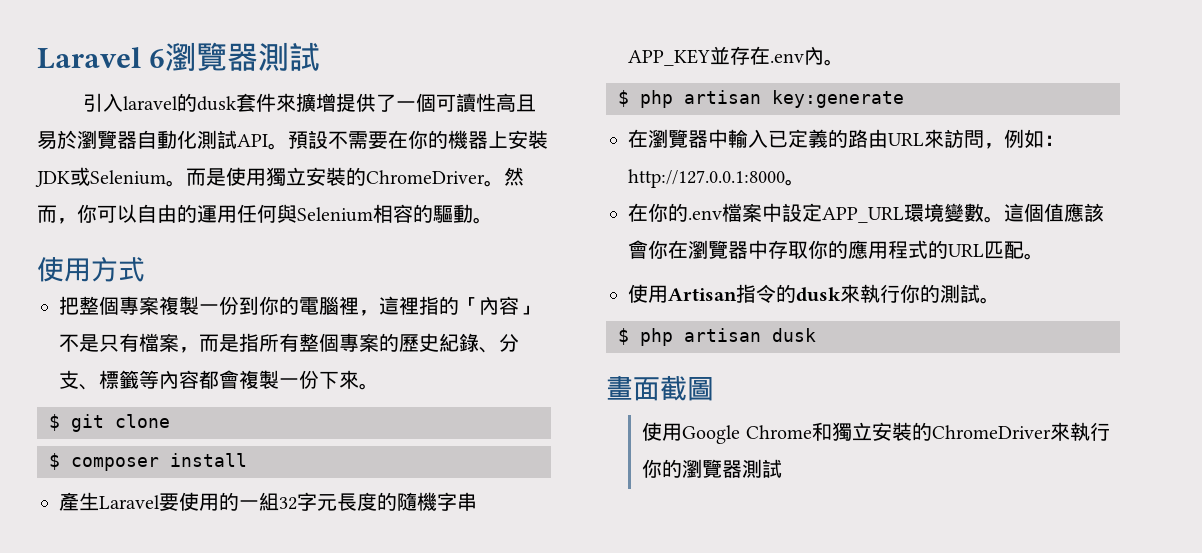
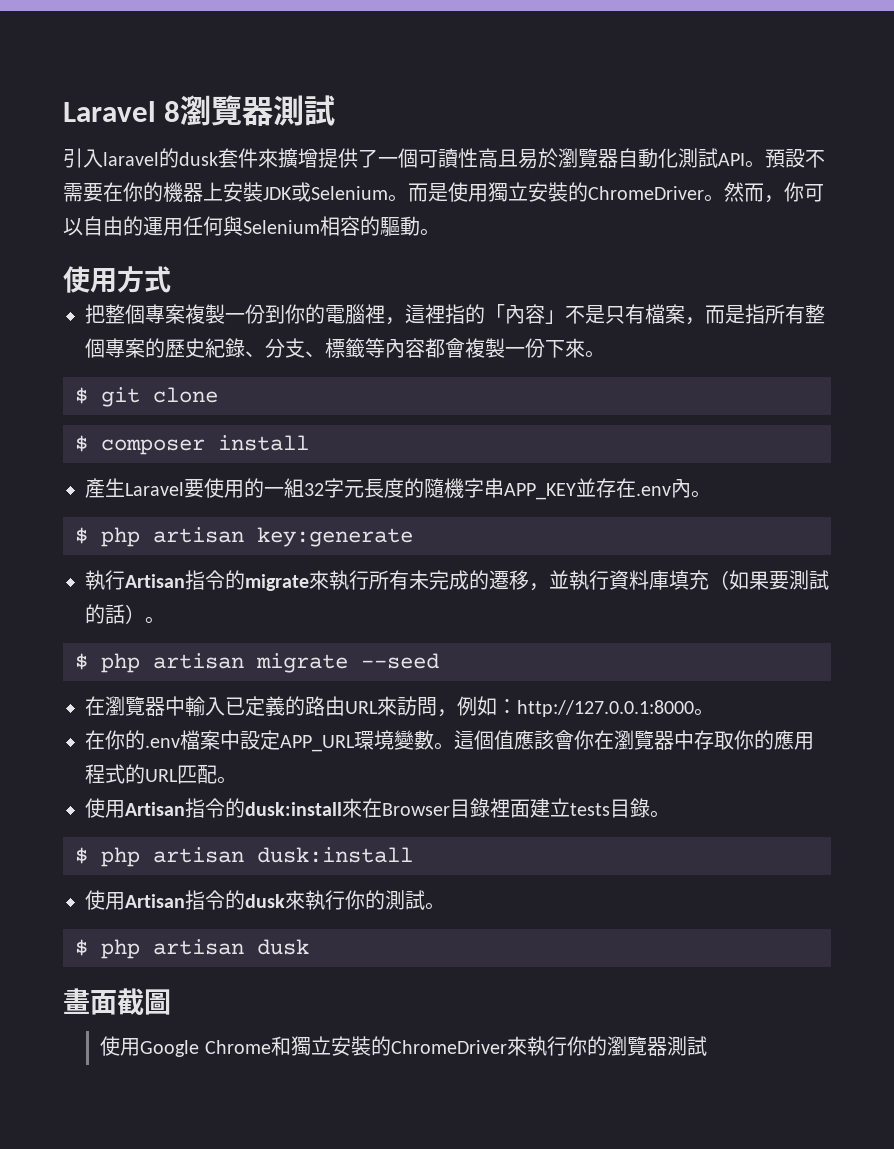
- Laravel 6瀏覽器測試
+ Laravel 8瀏覽器測試
+ 執行Artisan指令的migrate來執行所有未完成的遷移，並執行資料庫填充（如果要測試的話）。
+ $ php artisan migrate --seed
+ 使用Artisan指令的dusk:install來在Browser目錄裡面建立tests目錄。
+ $ php artisan dusk:install

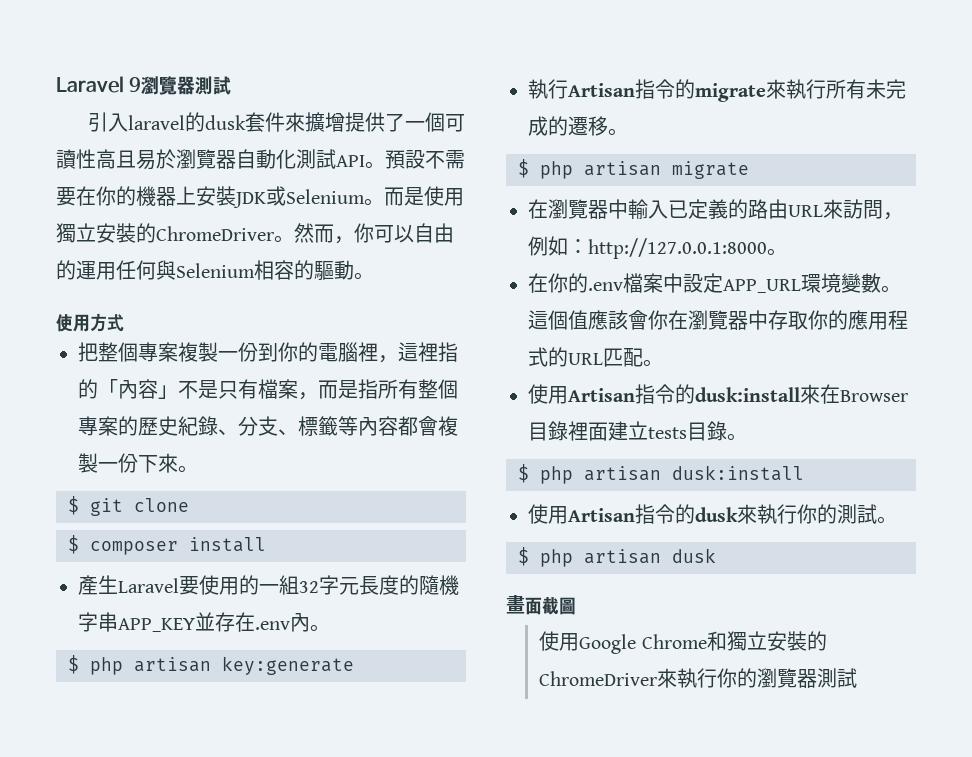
- Laravel 8瀏覽器測試
+ Laravel 9瀏覽器測試
- 執行Artisan指令的migrate來執行所有未完成的遷移，並執行資料庫填充（如果要測試的話）。
+ 執行Artisan指令的migrate來執行所有未完成的遷移。
- $ php artisan migrate --seed
+ $ php artisan migrate

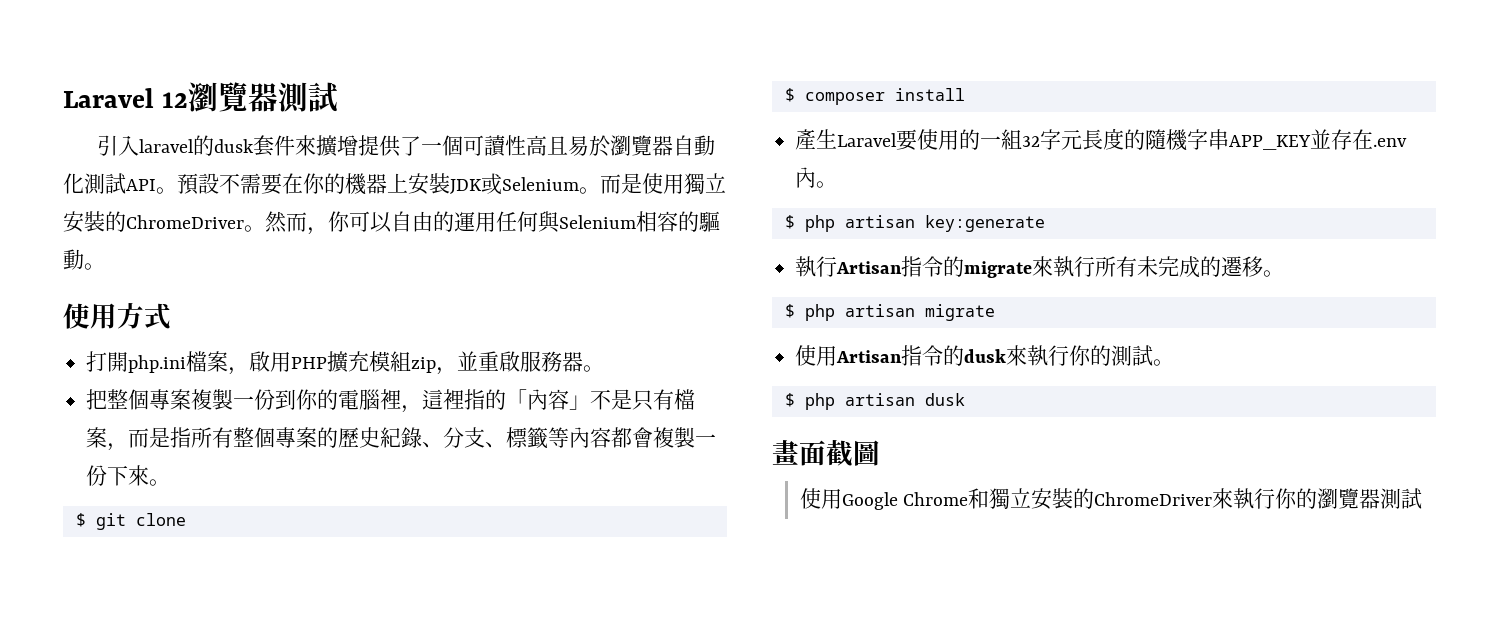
- Laravel 9瀏覽器測試
+ Laravel 12瀏覽器測試
+ 打開php.ini檔案，啟用PHP擴充模組zip，並重啟服務器。
- 在瀏覽器中輸入已定義的路由URL來訪問，例如：http://127.0.0.1:8000。
- 在你的.env檔案中設定APP_URL環境變數。這個值應該會你在瀏覽器中存取你的應用程式的URL匹配。
- 使用Artisan指令的dusk:install來在Browser目錄裡面建立tests目錄。
- $ php artisan dusk:install

